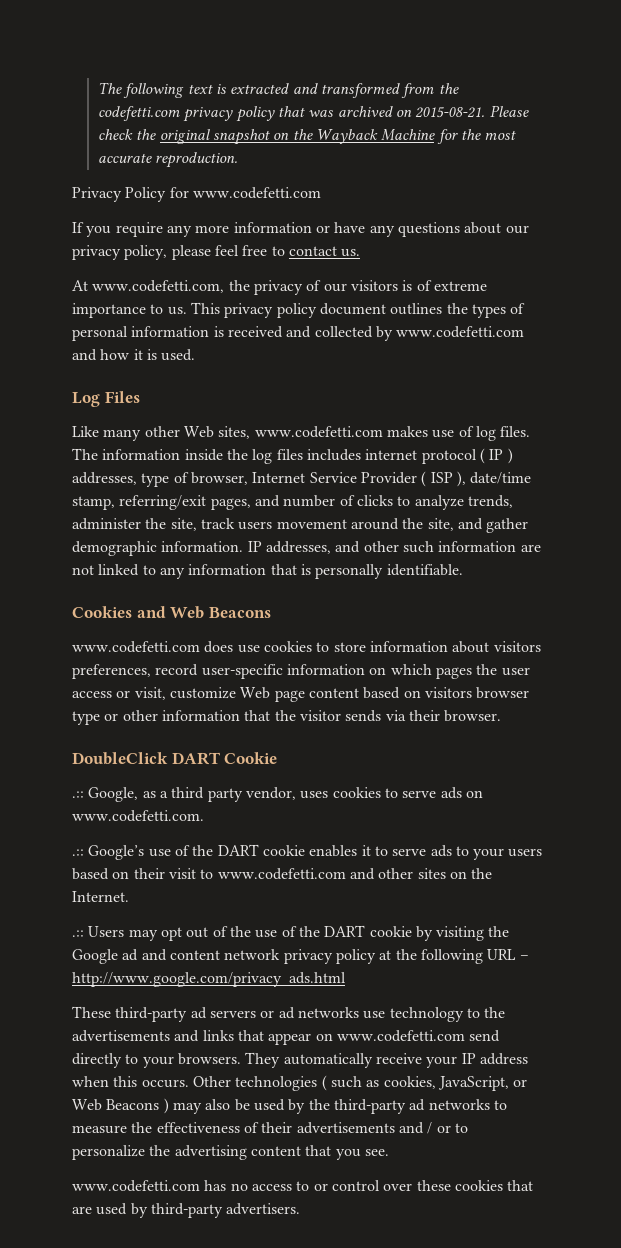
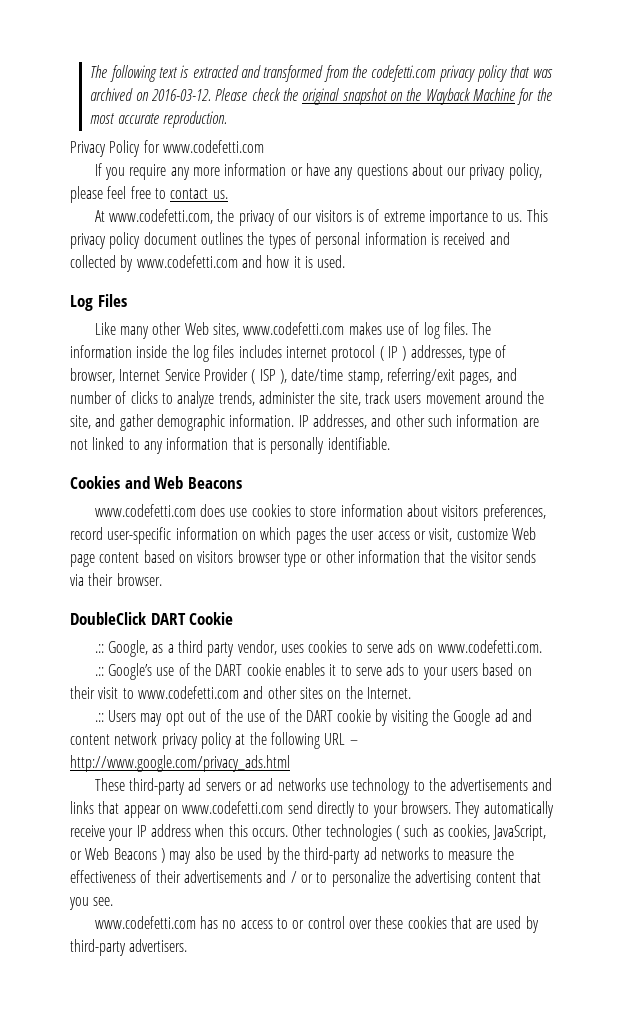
- The following text is extracted and transformed from the codefetti.com privacy policy that was archived on 2015-08-21.
+ The following text is extracted and transformed from the codefetti.com privacy policy that was archived on 2016-03-12.

